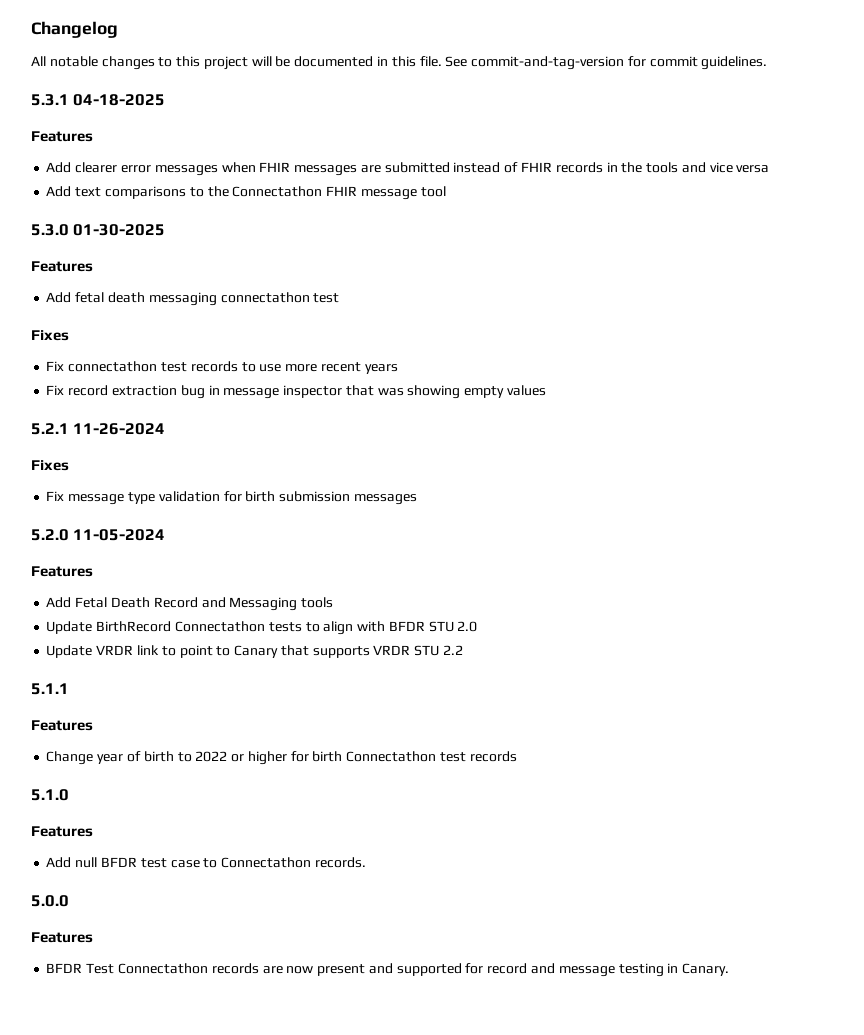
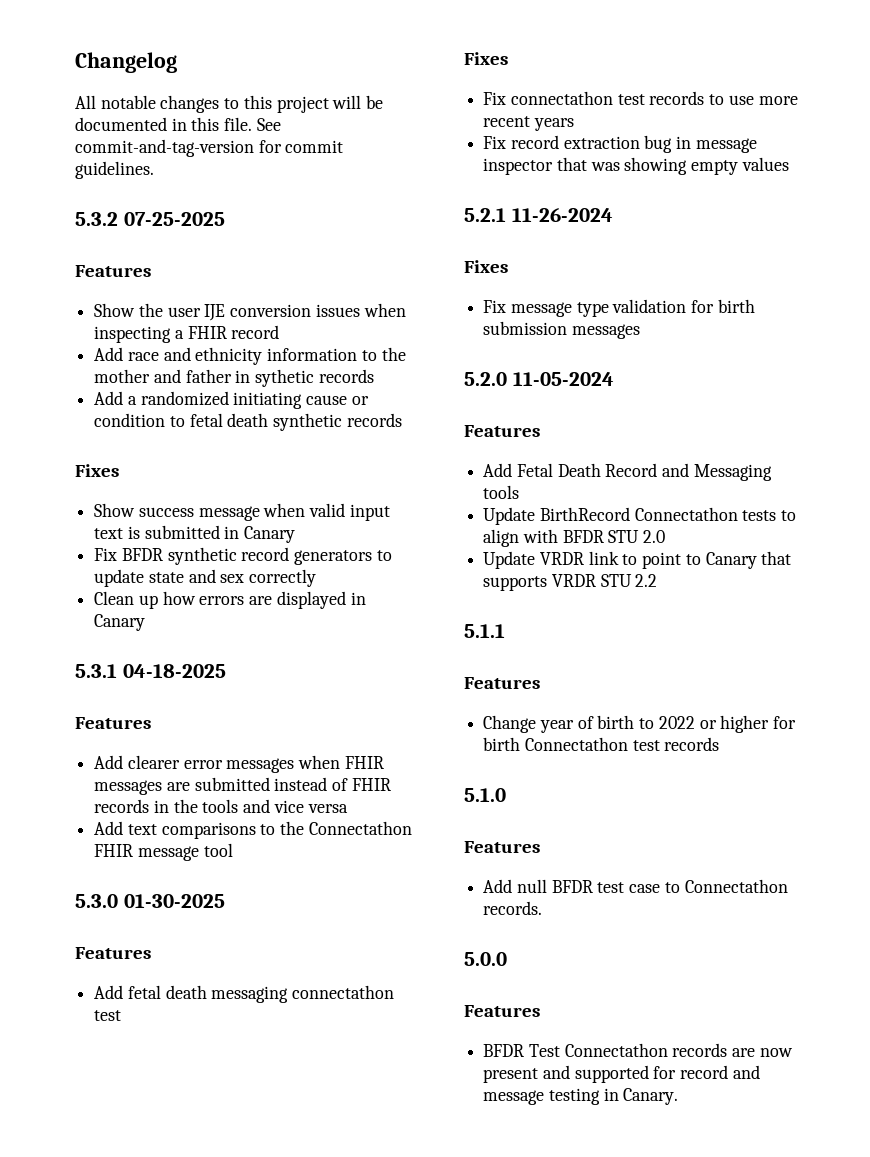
+ 5.3.2 07-25-2025
+ Features
+ Show the user IJE conversion issues when inspecting a FHIR record
+ Add race and ethnicity information to the mother and father in sythetic records
+ Add a randomized initiating cause or condition to fetal death synthetic records
+ Fixes
+ Show success message when valid input text is submitted in Canary
+ Fix BFDR synthetic record generators to update state and sex correctly
+ Clean up how errors are displayed in Canary

